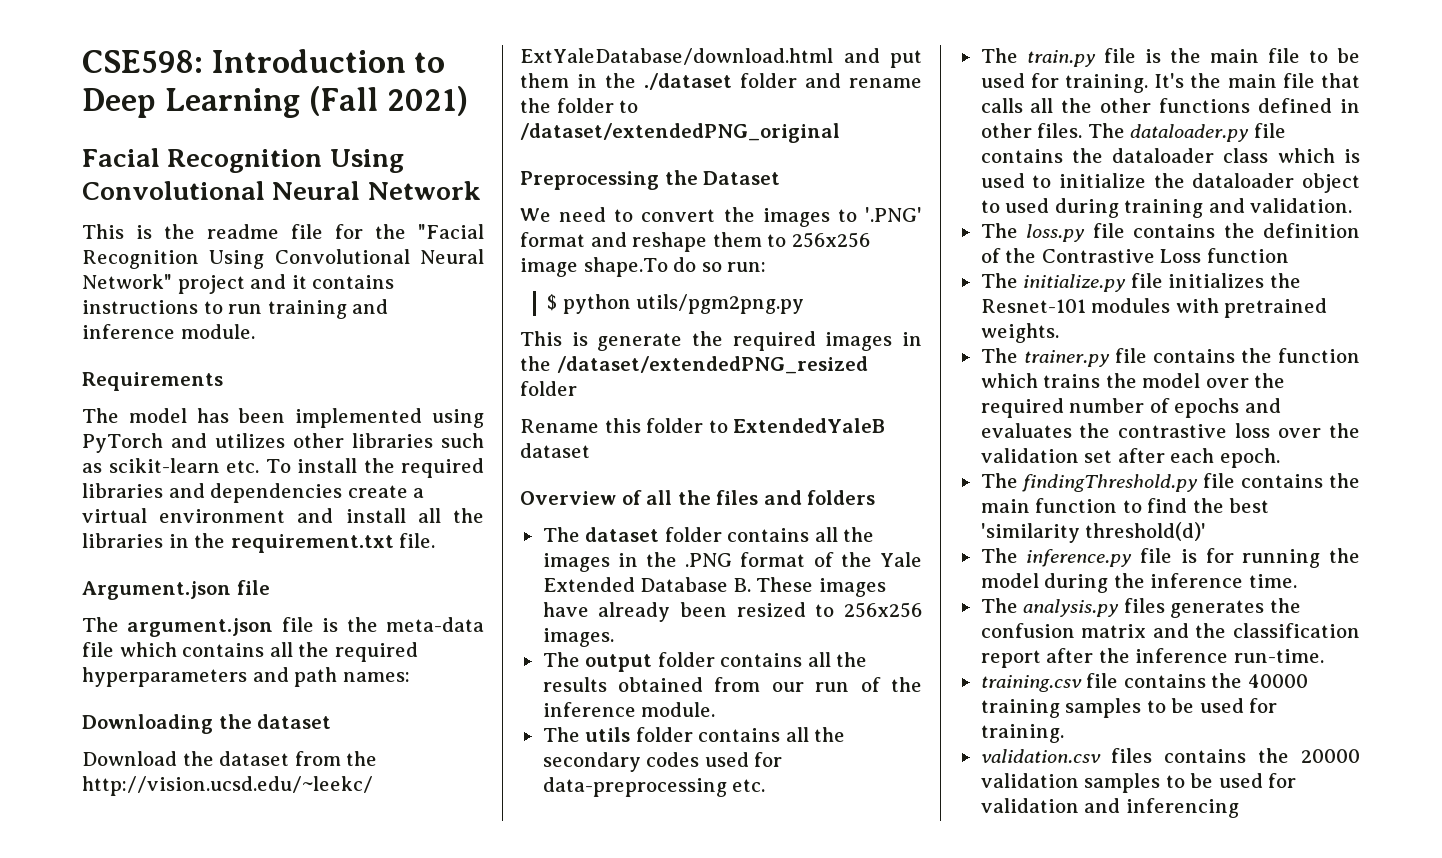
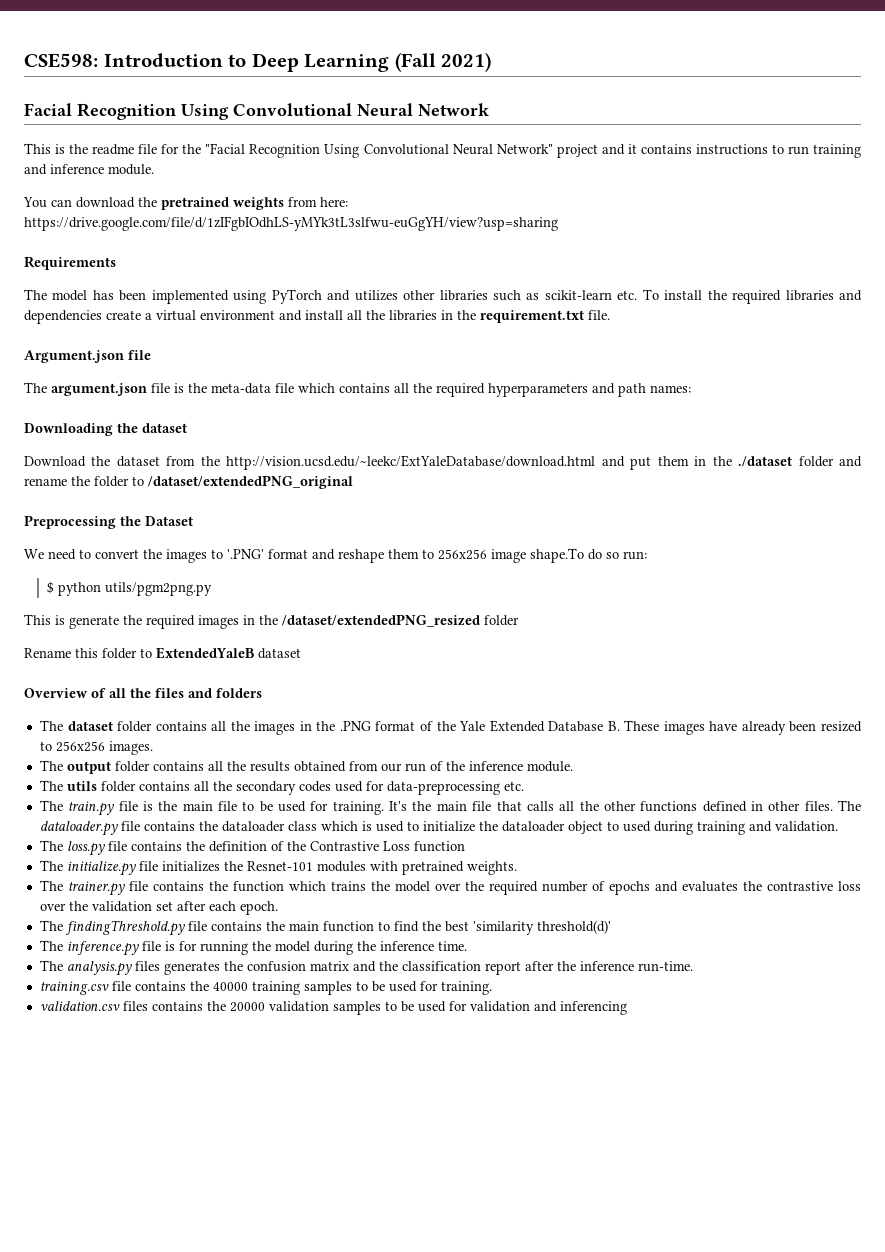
+ You can download the pretrained weights from here: https://drive.google.com/file/d/1zIFgbIOdhLS-yMYk3tL3slfwu-euGgYH/view?usp=sharing

